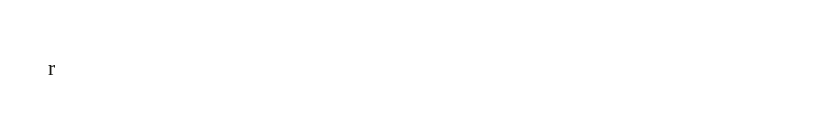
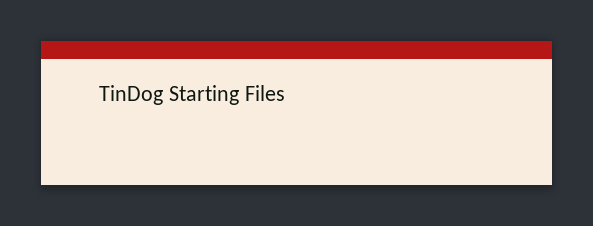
- r
+ TinDog Starting Files

